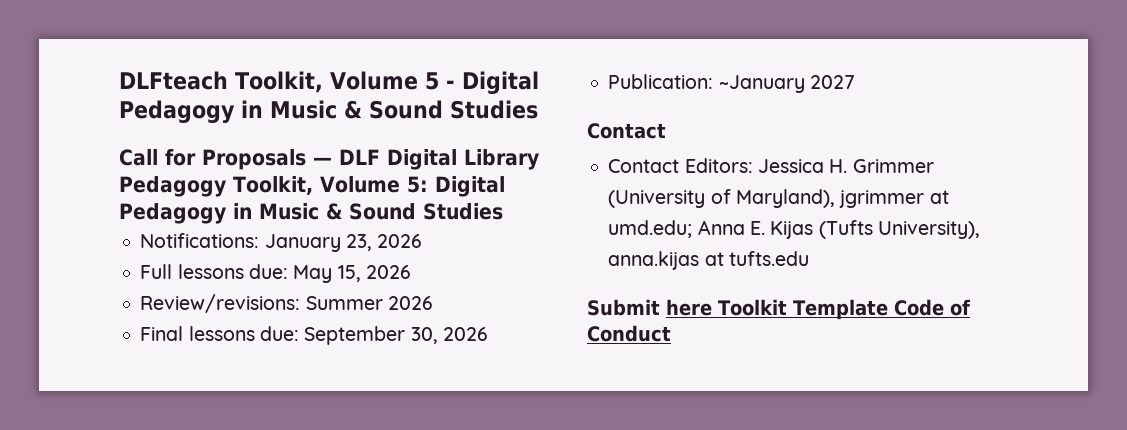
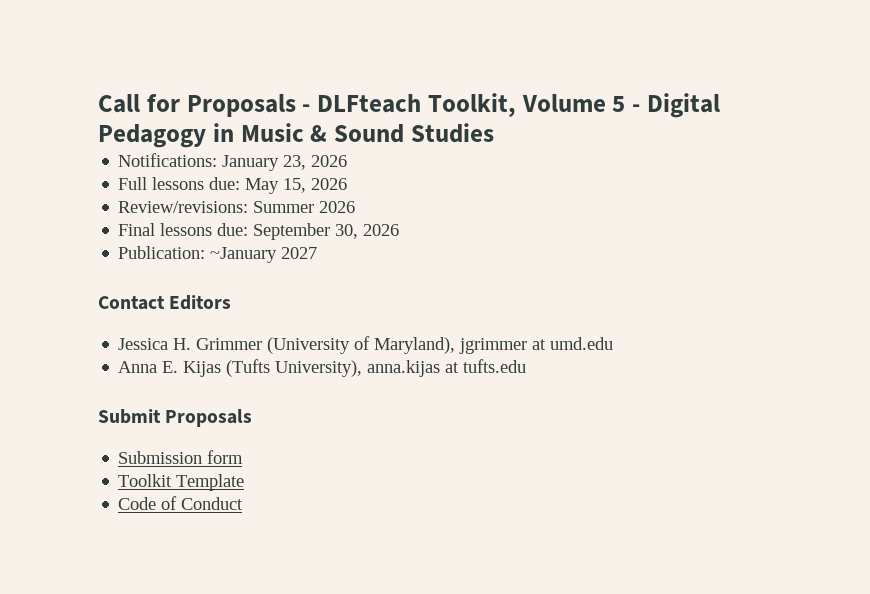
- DLFteach Toolkit, Volume 5 - Digital Pedagogy in Music & Sound Studies
+ Call for Proposals - DLFteach Toolkit, Volume 5 - Digital Pedagogy in Music & Sound Studies
- Call for Proposals — DLF Digital Library Pedagogy Toolkit, Volume 5: Digital Pedagogy in Music & Sound Studies
  Publication: ~January 2027
- Contact
- Contact Editors: Jessica H. Grimmer (University of Maryland), jgrimmer at umd.edu; Anna E. Kijas (Tufts University), anna.kijas at tufts.edu
+ Contact Editors
+ Jessica H. Grimmer (University of Maryland), jgrimmer at umd.edu
+ Anna E. Kijas (Tufts University), anna.kijas at tufts.edu
- Submit here Toolkit Template Code of Conduct
+ Submit Proposals
+ Submission form
+ Toolkit Template
+ Code of Conduct

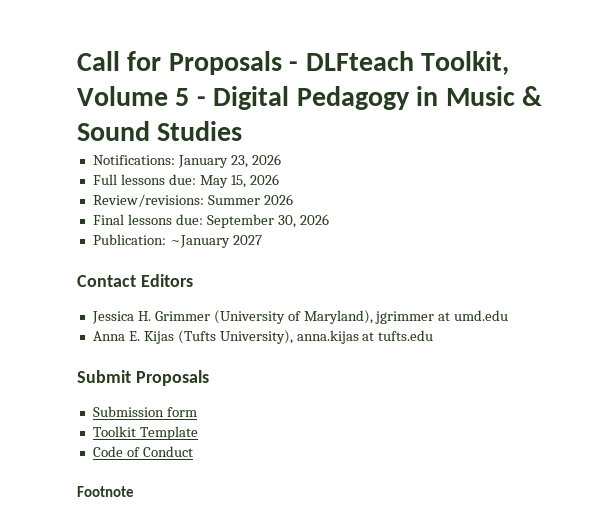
+ Footnote

